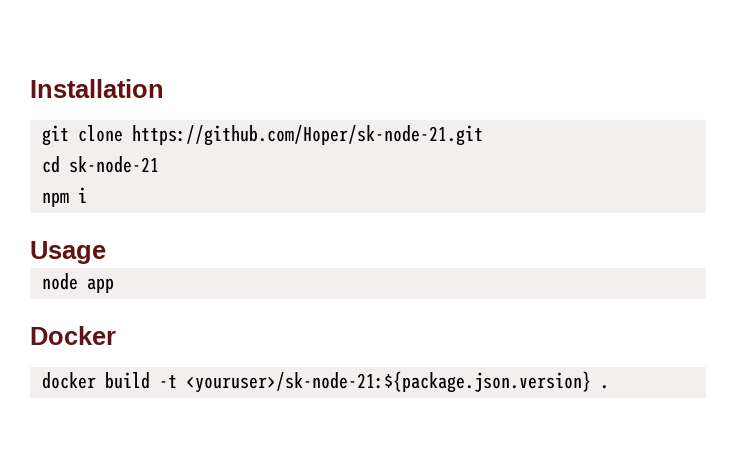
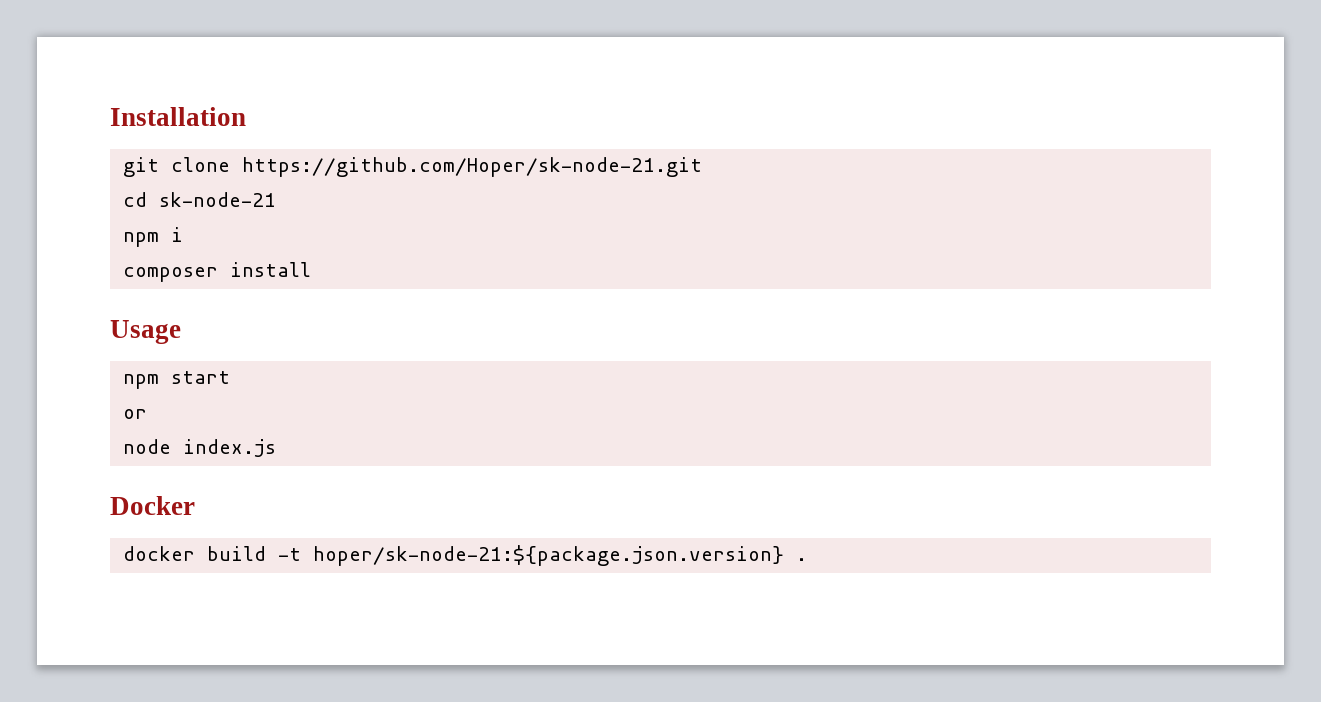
+ composer install
+ npm start
+ or
- node app
+ node index.js
- docker build -t <youruser>/sk-node-21:${package.json.version} .
+ docker build -t hoper/sk-node-21:${package.json.version} .

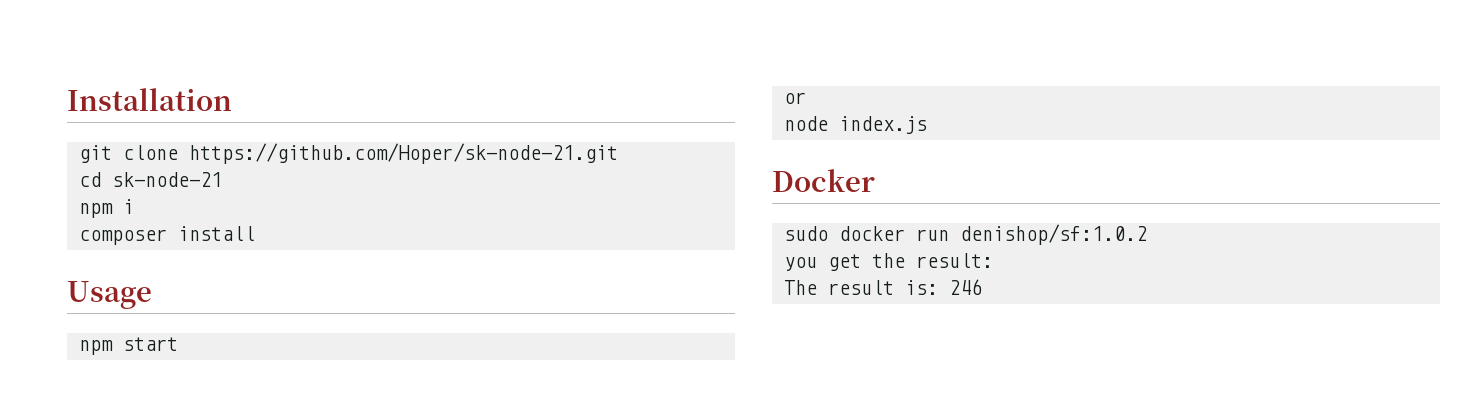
- docker build -t hoper/sk-node-21:${package.json.version} .
+ sudo docker run denishop/sf:1.0.2
+ you get the result:
+ The result is: 246

